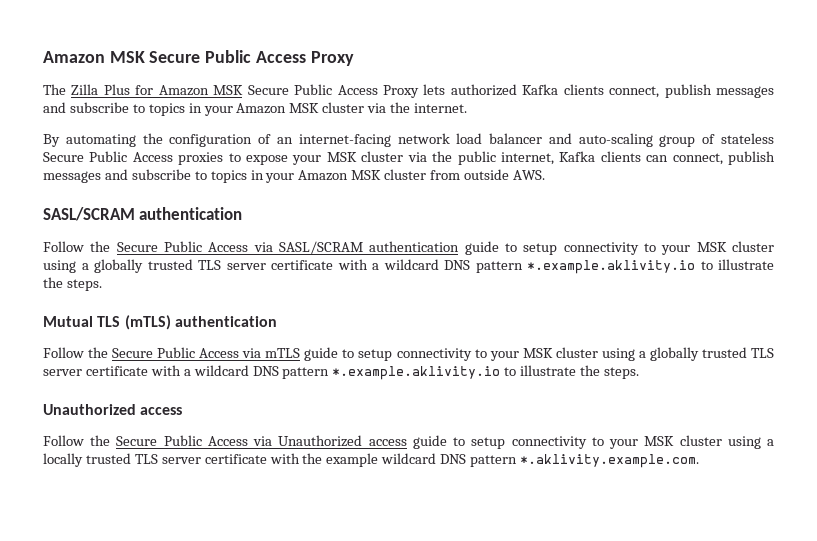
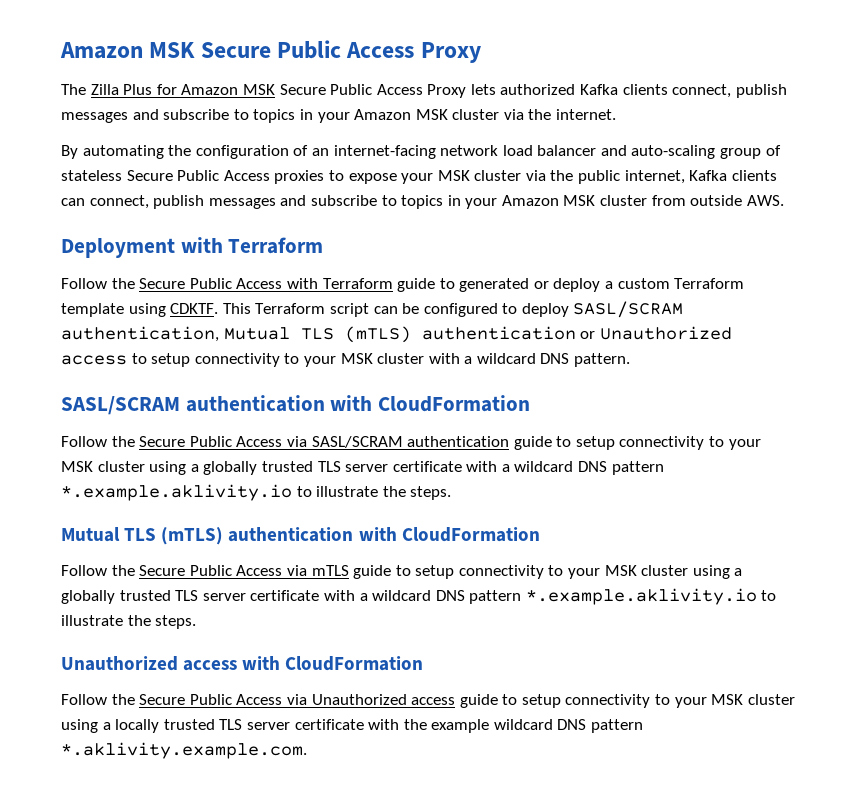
  By automating the configuration of an internet-facing network load balancer and auto-scaling group of stateless Secure Public Access proxies to expose your MSK cluster via the public internet, Kafka clients can connect, publish messages and subscribe to topics in your Amazon MSK cluster from outside AWS.
- SASL/SCRAM authentication
+ Deployment with Terraform
+ Follow the Secure Public Access with Terraform guide to generated or deploy a custom Terraform template using CDKTF. This Terraform script can be configured to deploy SASL/SCRAM authentication, Mutual TLS (mTLS) authentication or Unauthorized access to setup connectivity to your MSK cluster with a wildcard DNS pattern.
+ SASL/SCRAM authentication with CloudFormation
- Mutual TLS (mTLS) authentication
+ Mutual TLS (mTLS) authentication with CloudFormation
  Follow the Secure Public Access via mTLS guide to setup connectivity to your MSK cluster using a globally trusted TLS server certificate with a wildcard DNS pattern *.example.aklivity.io to illustrate the steps.
- Unauthorized access
+ Unauthorized access with CloudFormation

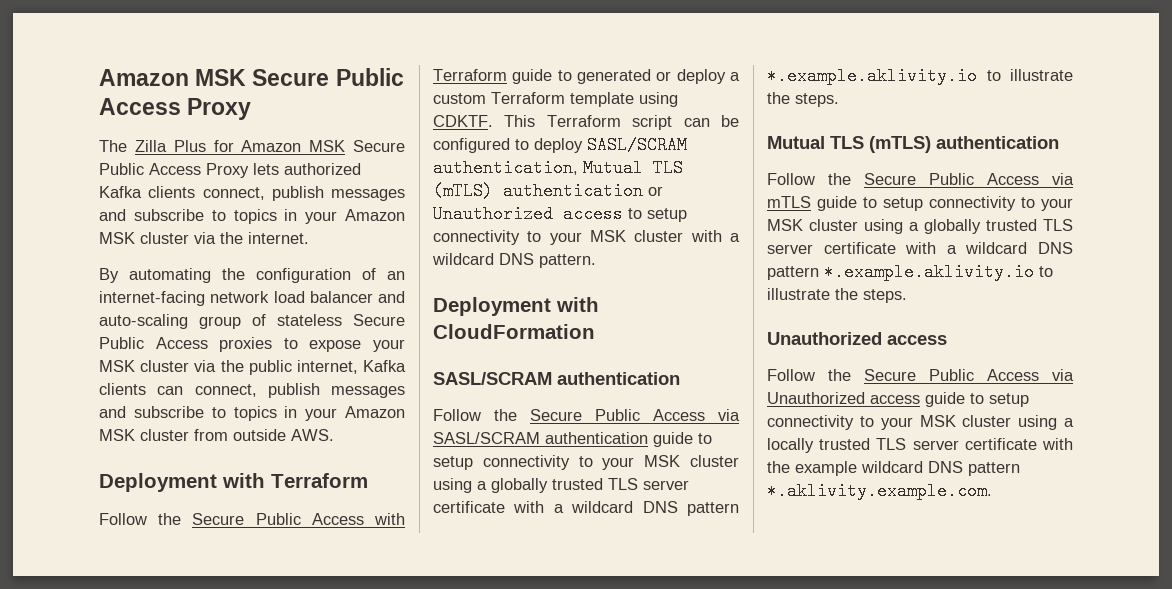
- SASL/SCRAM authentication with CloudFormation
+ Deployment with CloudFormation
+ SASL/SCRAM authentication
  Follow the Secure Public Access via SASL/SCRAM authentication guide to setup connectivity to your MSK cluster using a globally trusted TLS server certificate with a wildcard DNS pattern *.example.aklivity.io to illustrate the steps.
- Mutual TLS (mTLS) authentication with CloudFormation
+ Mutual TLS (mTLS) authentication
  Follow the Secure Public Access via mTLS guide to setup connectivity to your MSK cluster using a globally trusted TLS server certificate with a wildcard DNS pattern *.example.aklivity.io to illustrate the steps.
- Unauthorized access with CloudFormation
+ Unauthorized access

